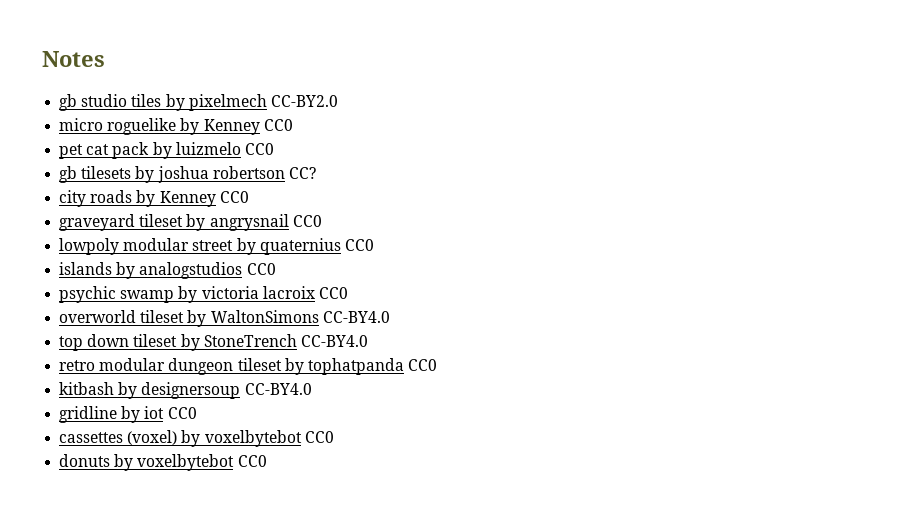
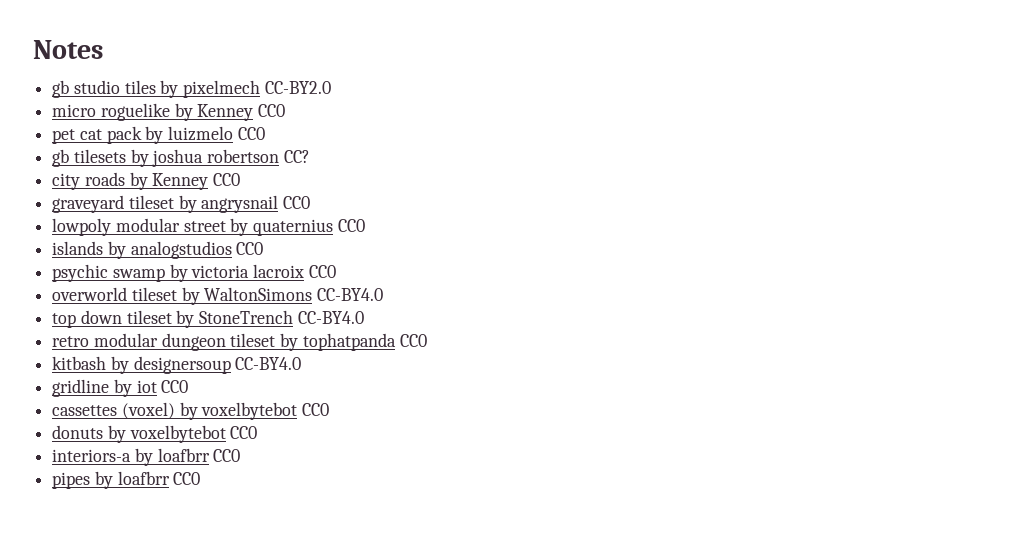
+ interiors-a by loafbrr CC0
+ pipes by loafbrr CC0

